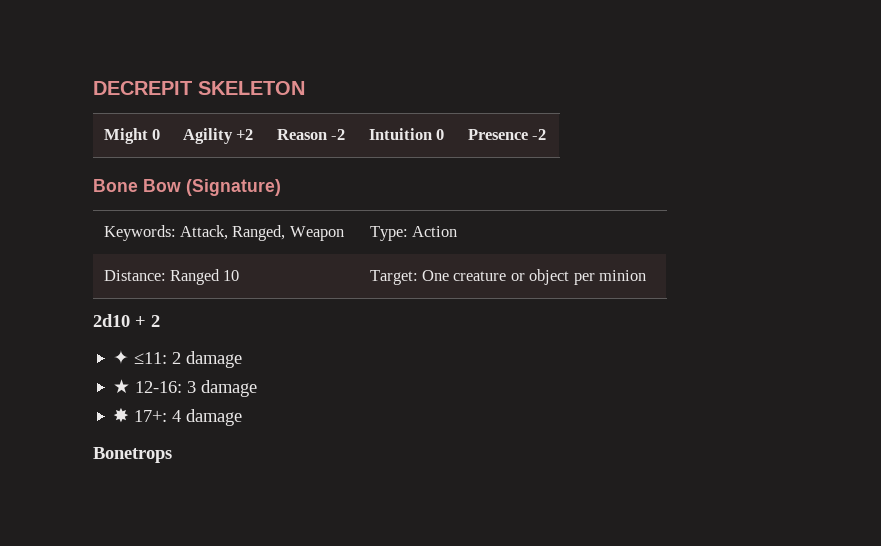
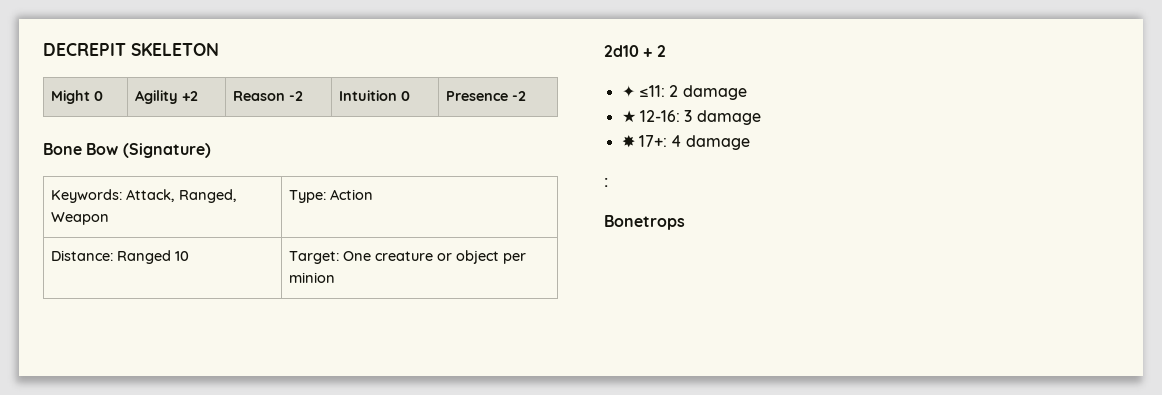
+ :

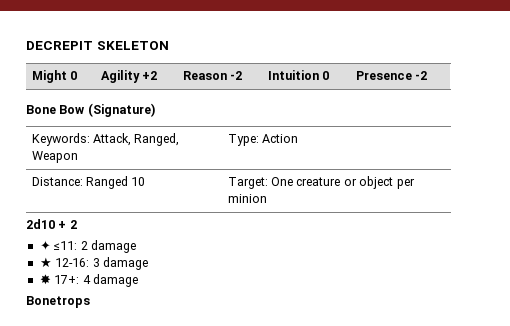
- :

